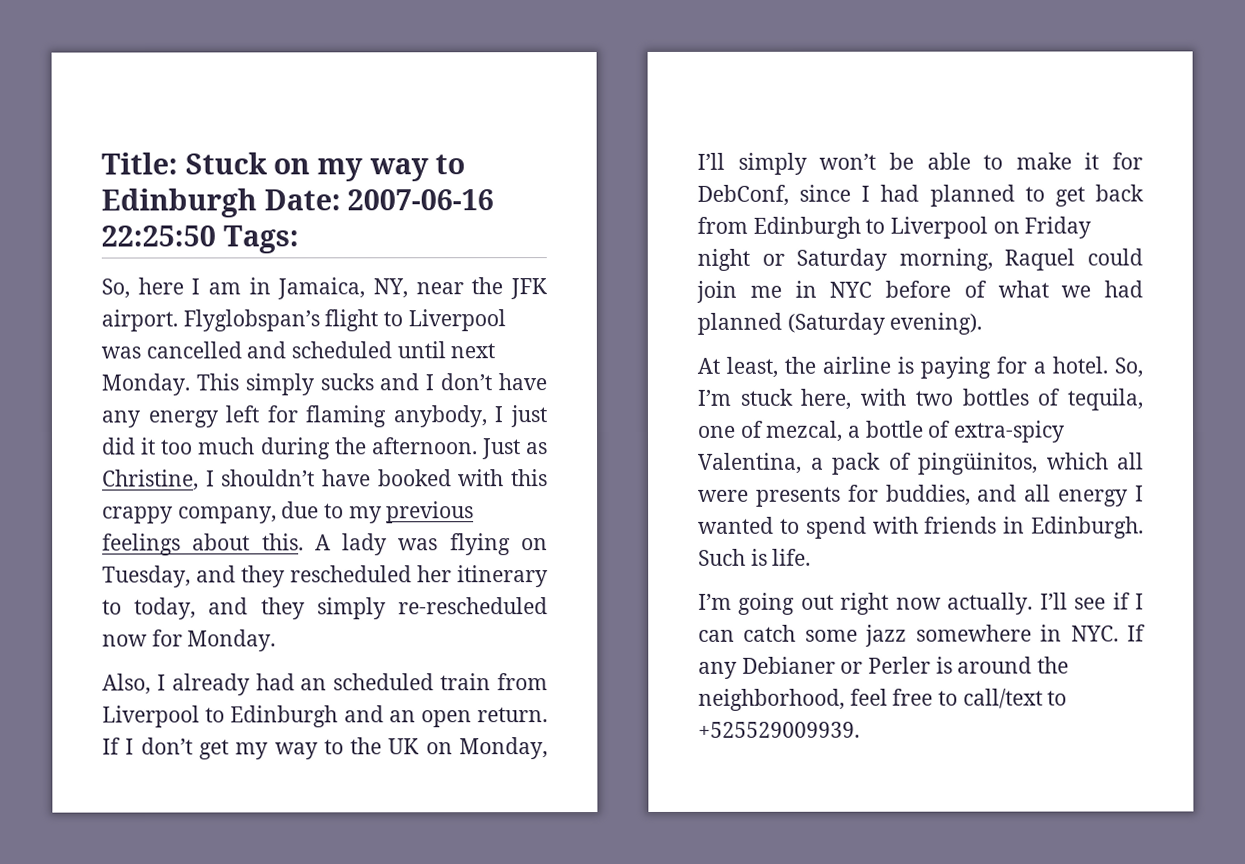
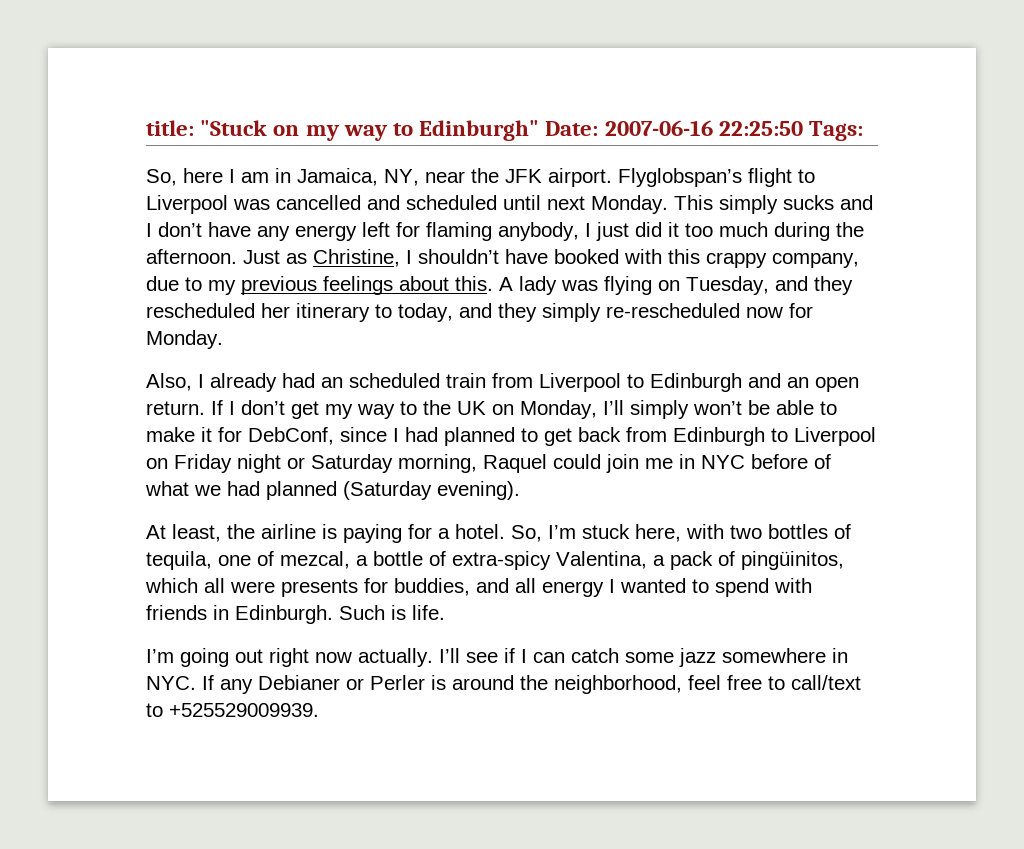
- Title: Stuck on my way to Edinburgh Date: 2007-06-16 22:25:50 Tags:
+ title: "Stuck on my way to Edinburgh" Date: 2007-06-16 22:25:50 Tags:

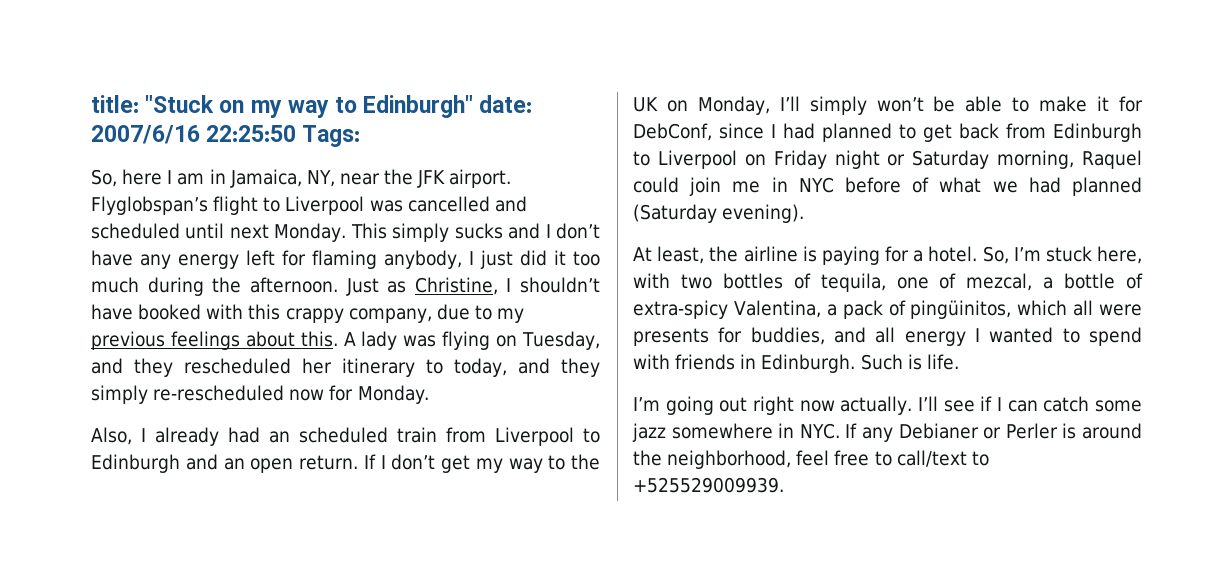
- title: "Stuck on my way to Edinburgh" Date: 2007-06-16 22:25:50 Tags:
+ title: "Stuck on my way to Edinburgh" date: 2007/6/16 22:25:50 Tags:

